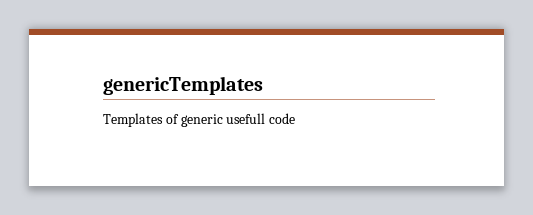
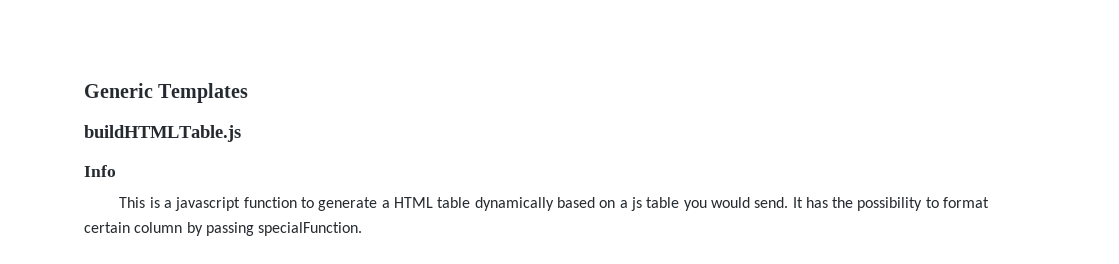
- genericTemplates
- Templates of generic usefull code
+ Generic Templates
+ buildHTMLTable.js
+ Info
+ This is a javascript function to generate a HTML table dynamically based on a js table you would send. It has the possibility to format certain column by passing specialFunction.

